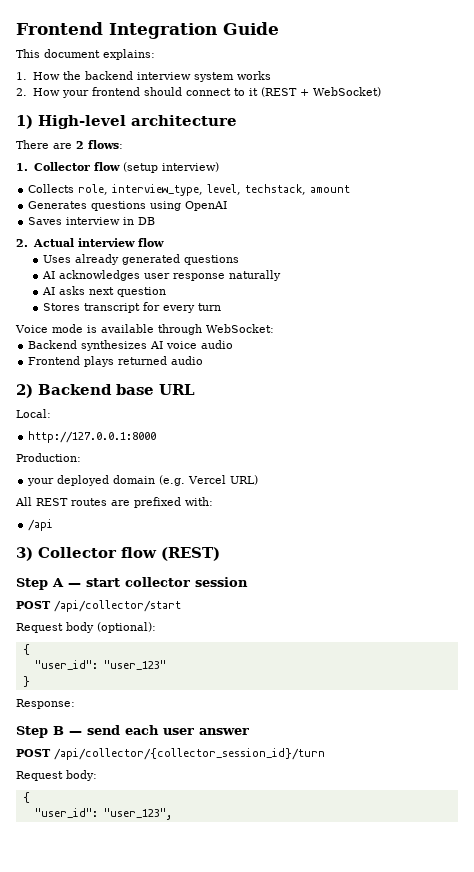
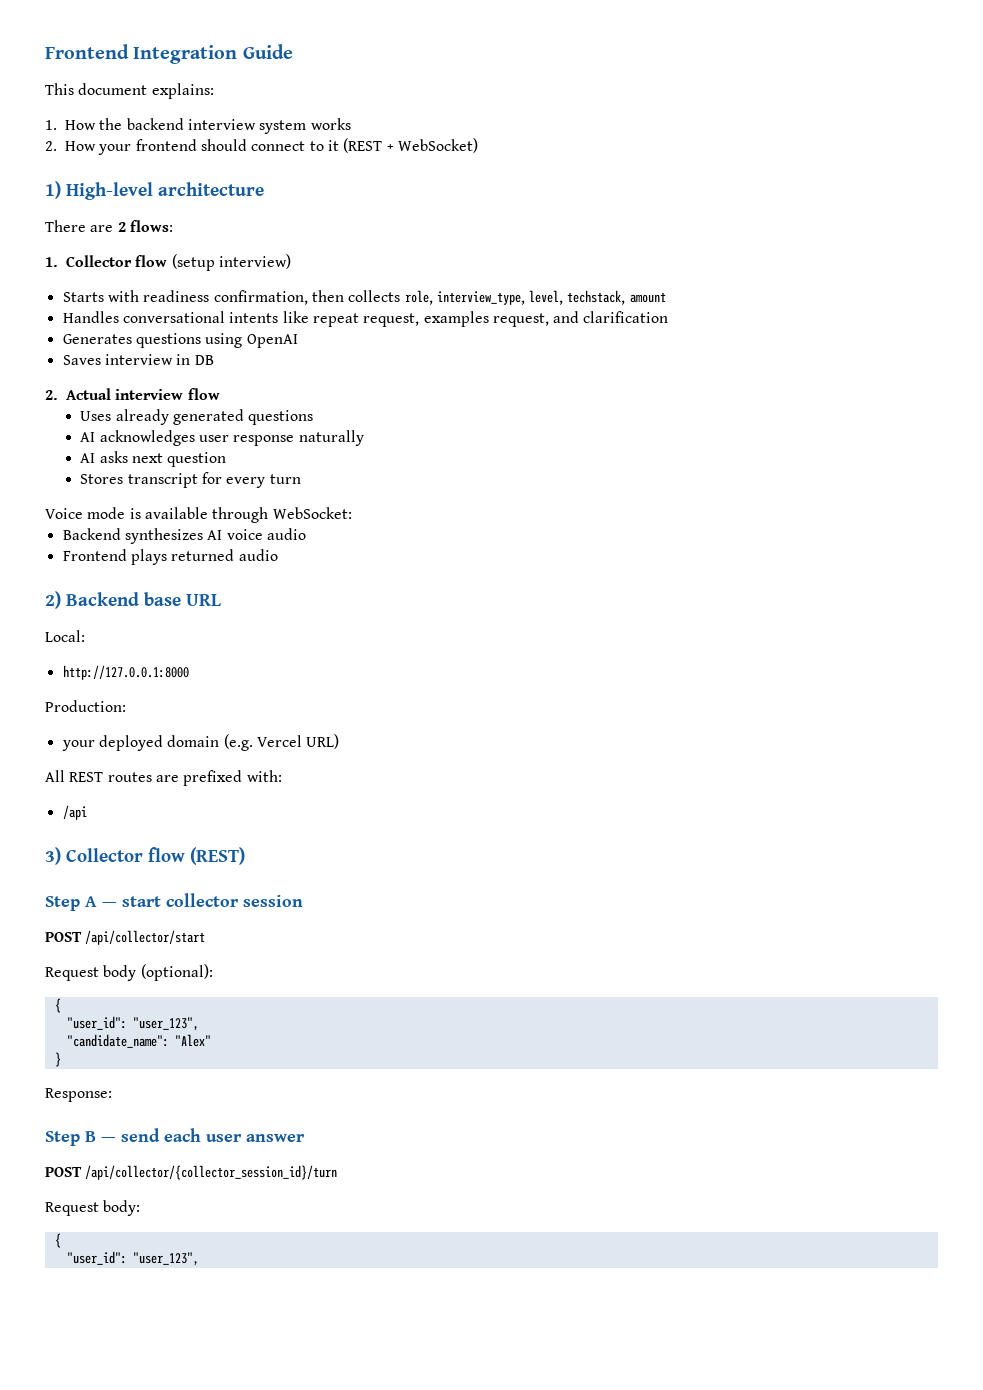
- Collects role, interview_type, level, techstack, amount
+ Starts with readiness confirmation, then collects role, interview_type, level, techstack, amount
+ Handles conversational intents like repeat request, examples request, and clarification
  Request body (optional):
  {
- "user_id": "user_123"
+ "user_id": "user_123",
+ "candidate_name": "Alex"

